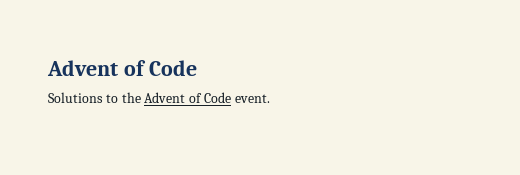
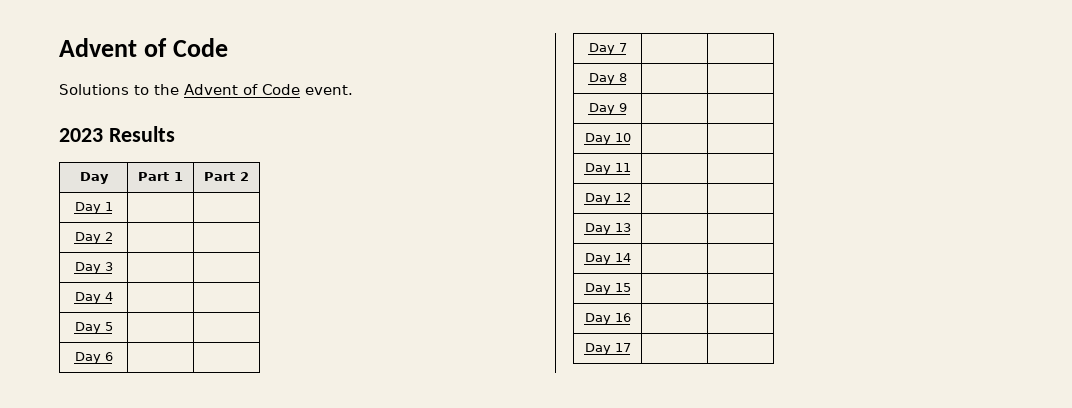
+ 2023 Results
+ Day | Part 1 | Part 2
+ Day 1 | |
+ Day 2 | |
+ Day 3 | |
+ Day 4 | |
+ Day 5 | |
+ Day 6 | |
+ Day 7 | |
+ Day 8 | |
+ Day 9 | |
+ Day 10 | |
+ Day 11 | |
+ Day 12 | |
+ Day 13 | |
+ Day 14 | |
+ Day 15 | |
+ Day 16 | |
+ Day 17 | |

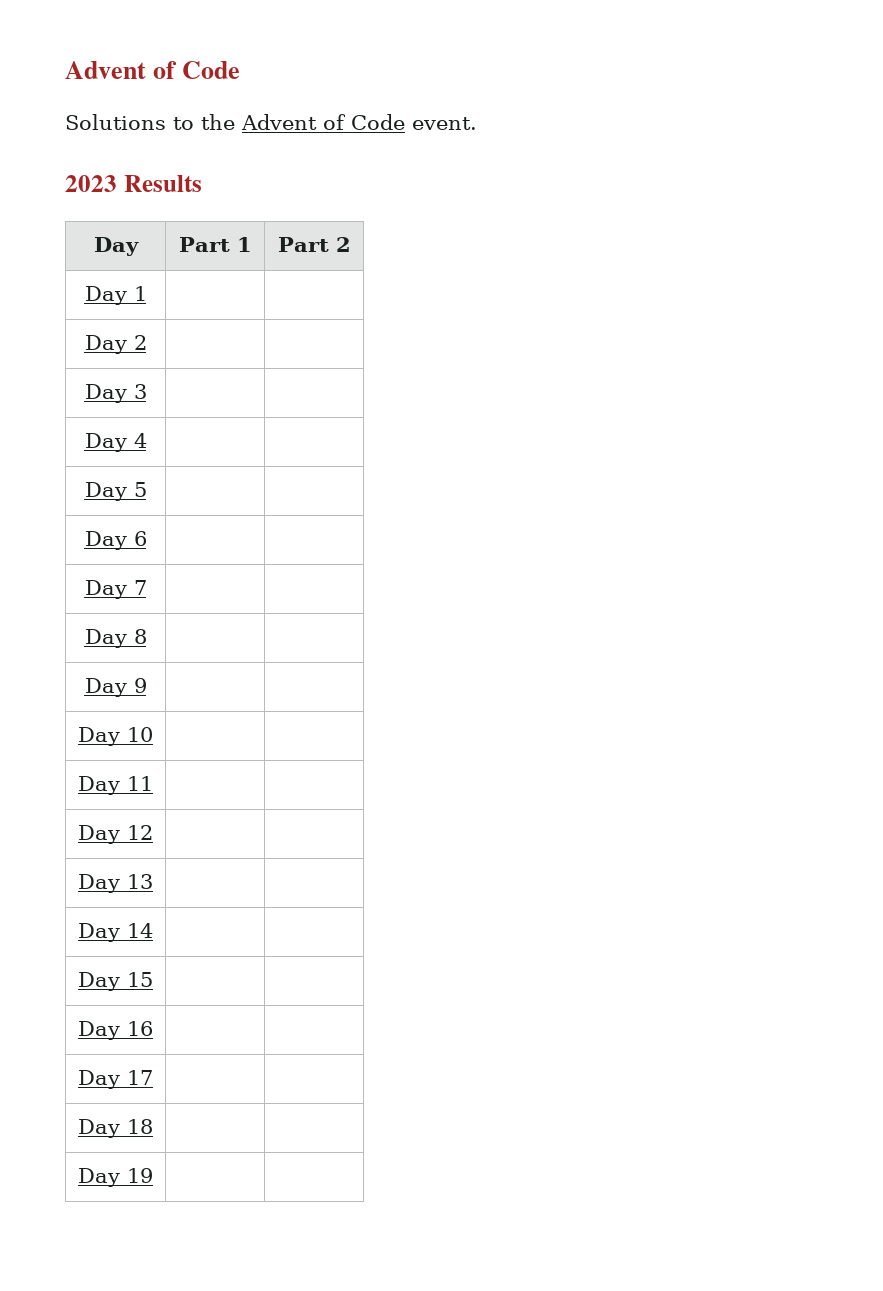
+ Day 18 | |
+ Day 19 | |

